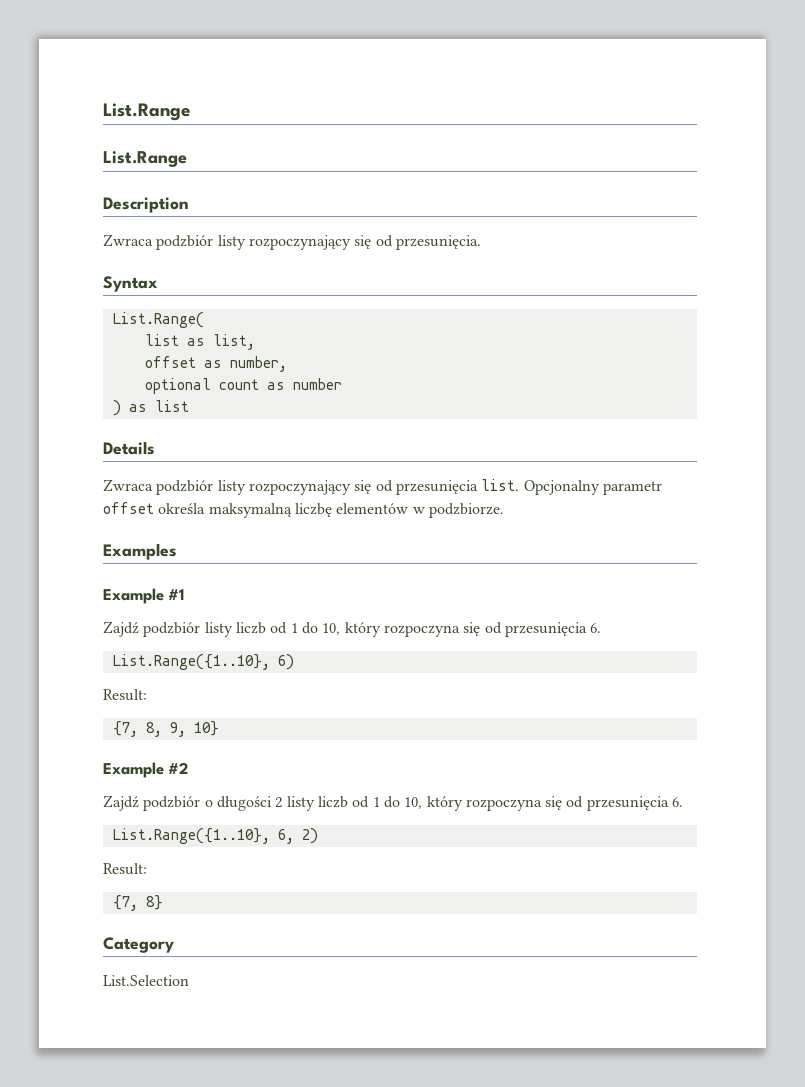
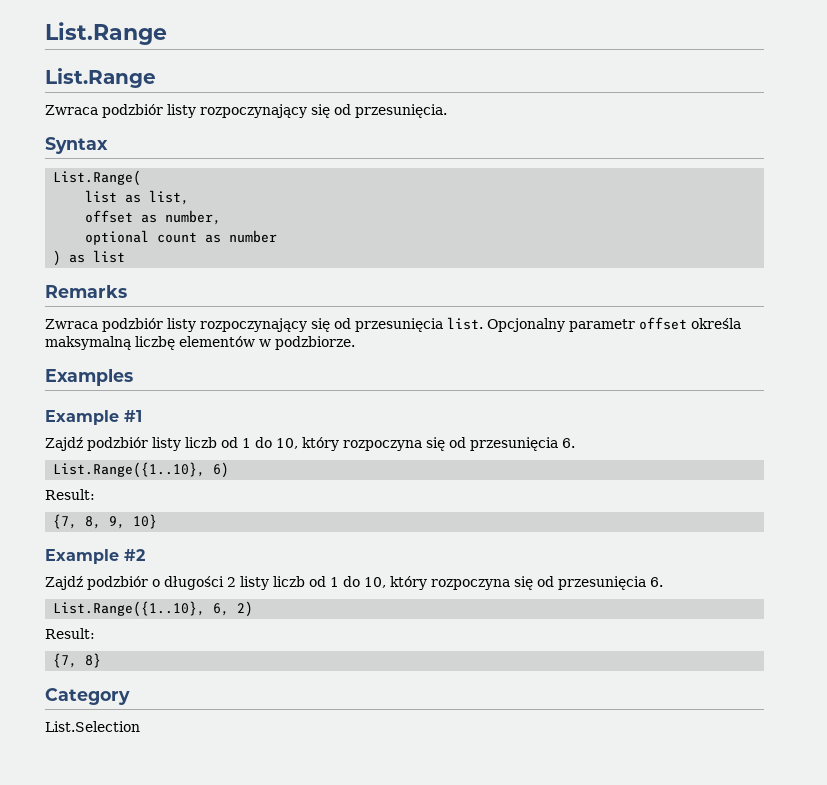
- Description
- Details
+ Remarks

